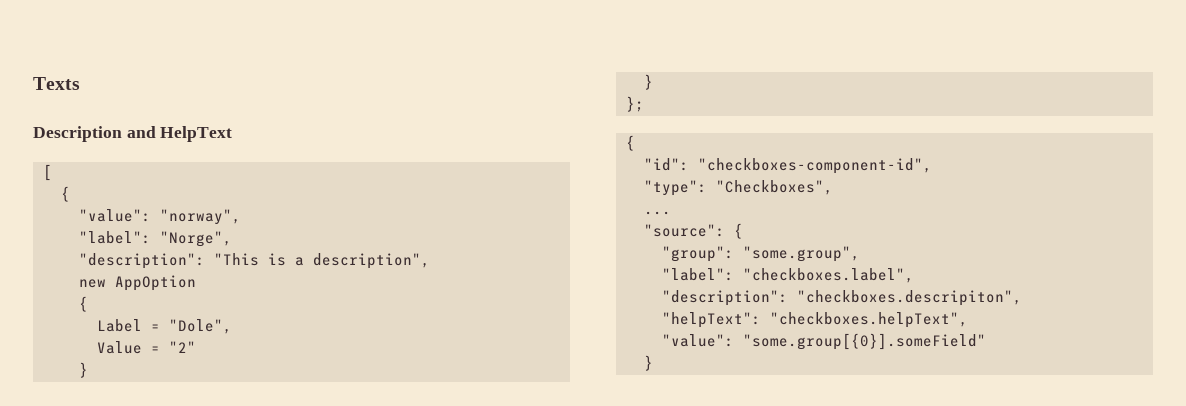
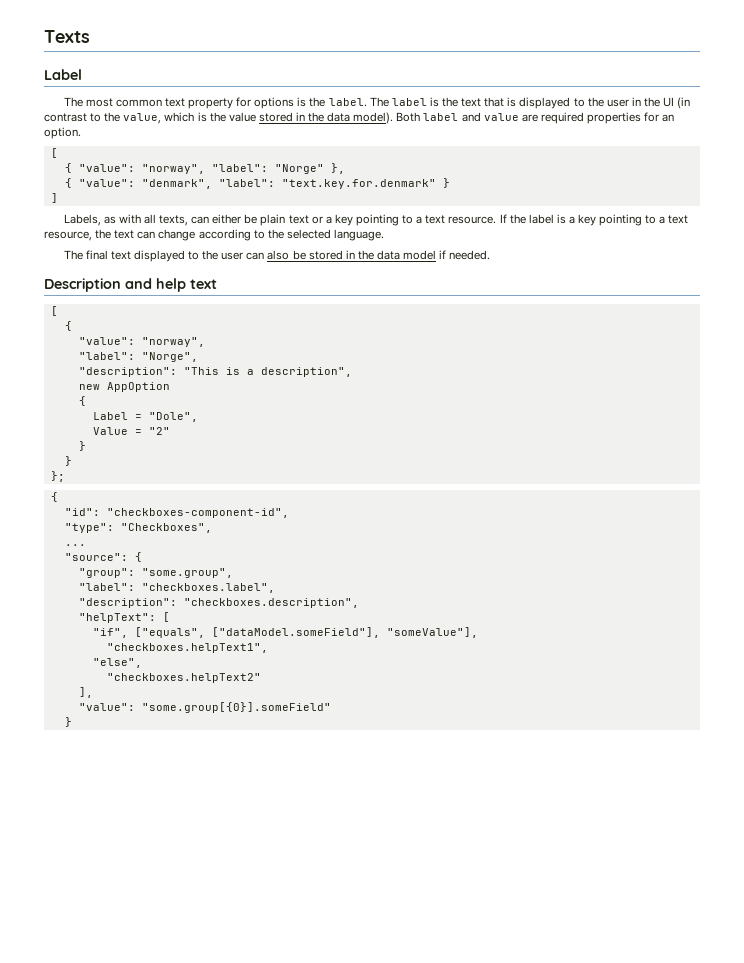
  Texts
+ Label
+ The most common text property for options is the label. The label is the text that is displayed to the user in the UI (in contrast to the value, which is the value stored in the data model). Both label and value are required properties for an option.
+ [
+ { "value": "norway", "label": "Norge" },
+ { "value": "denmark", "label": "text.key.for.denmark" }
+ ]
+ Labels, as with all texts, can either be plain text or a key pointing to a text resource. If the label is a key pointing to a text resource, the text can change according to the selected language.
+ The final text displayed to the user can also be stored in the data model if needed.
- Description and HelpText
+ Description and help text
- "description": "checkboxes.descripiton",
+ "description": "checkboxes.description",
- "helpText": "checkboxes.helpText",
+ "helpText": [
+ "if", ["equals", ["dataModel.someField"], "someValue"],
+ "checkboxes.helpText1",
+ "else",
+ "checkboxes.helpText2"
+ ],

